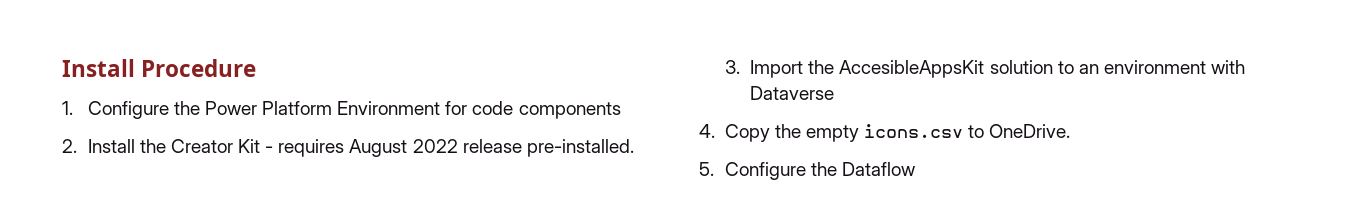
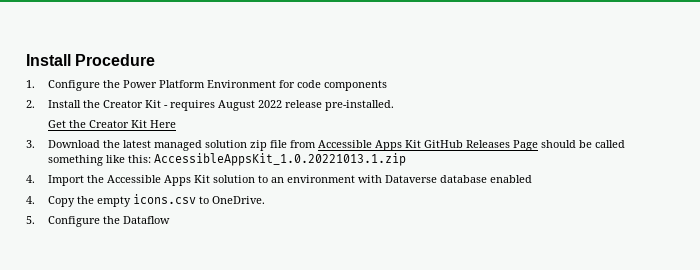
- 3. Import the AccesibleAppsKit solution to an environment with Dataverse
+ Get the Creator Kit Here
+ 3. Download the latest managed solution zip file from Accessible Apps Kit GitHub Releases Page should be called something like this: AccessibleAppsKit_1.0.20221013.1.zip
+ 4. Import the Accessible Apps Kit solution to an environment with Dataverse database enabled

